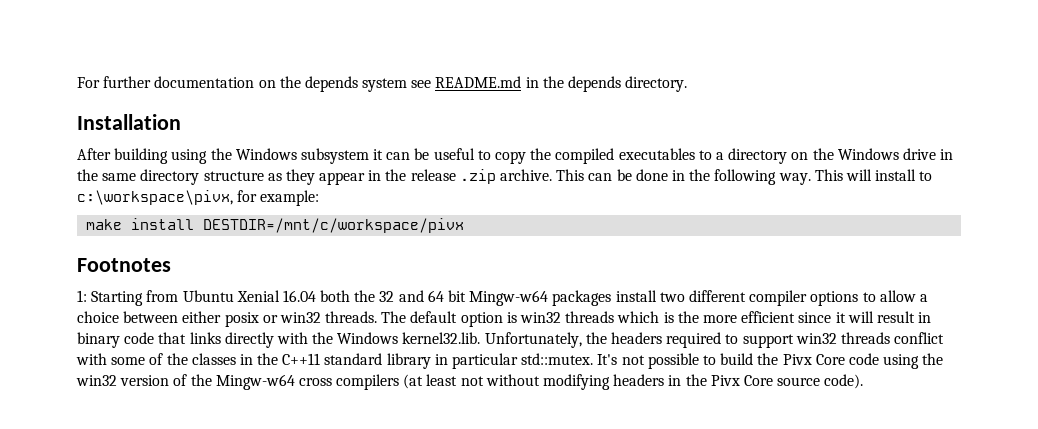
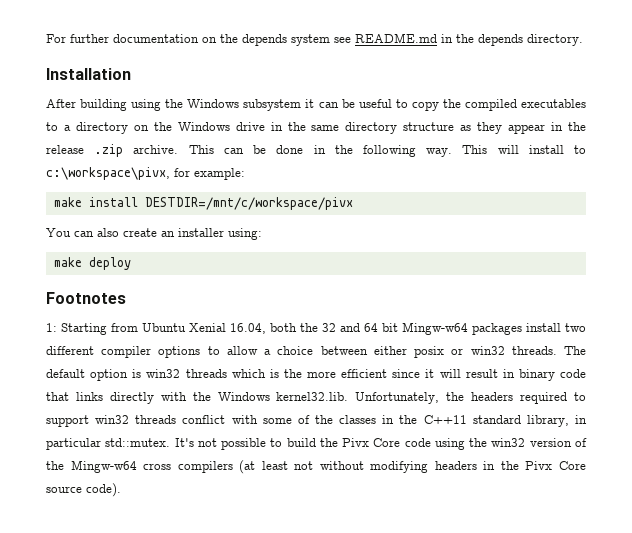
+ You can also create an installer using:
+ make deploy
- 1: Starting from Ubuntu Xenial 16.04 both the 32 and 64 bit Mingw-w64 packages install two different compiler options to allow a choice between either posix or win32 threads.
+ 1: Starting from Ubuntu Xenial 16.04, both the 32 and 64 bit Mingw-w64 packages install two different compiler options to allow a choice between either posix or win32 threads.
- The default option is win32 threads which is the more efficient since it will result in binary code that links directly with the Windows kernel32.lib. Unfortunately, the headers required to support win32 threads conflict with some of the classes in the C++11 standard library in particular std::mutex.
+ The default option is win32 threads which is the more efficient since it will result in binary code that links directly with the Windows kernel32.lib. Unfortunately, the headers required to support win32 threads conflict with some of the classes in the C++11 standard library, in particular std::mutex.

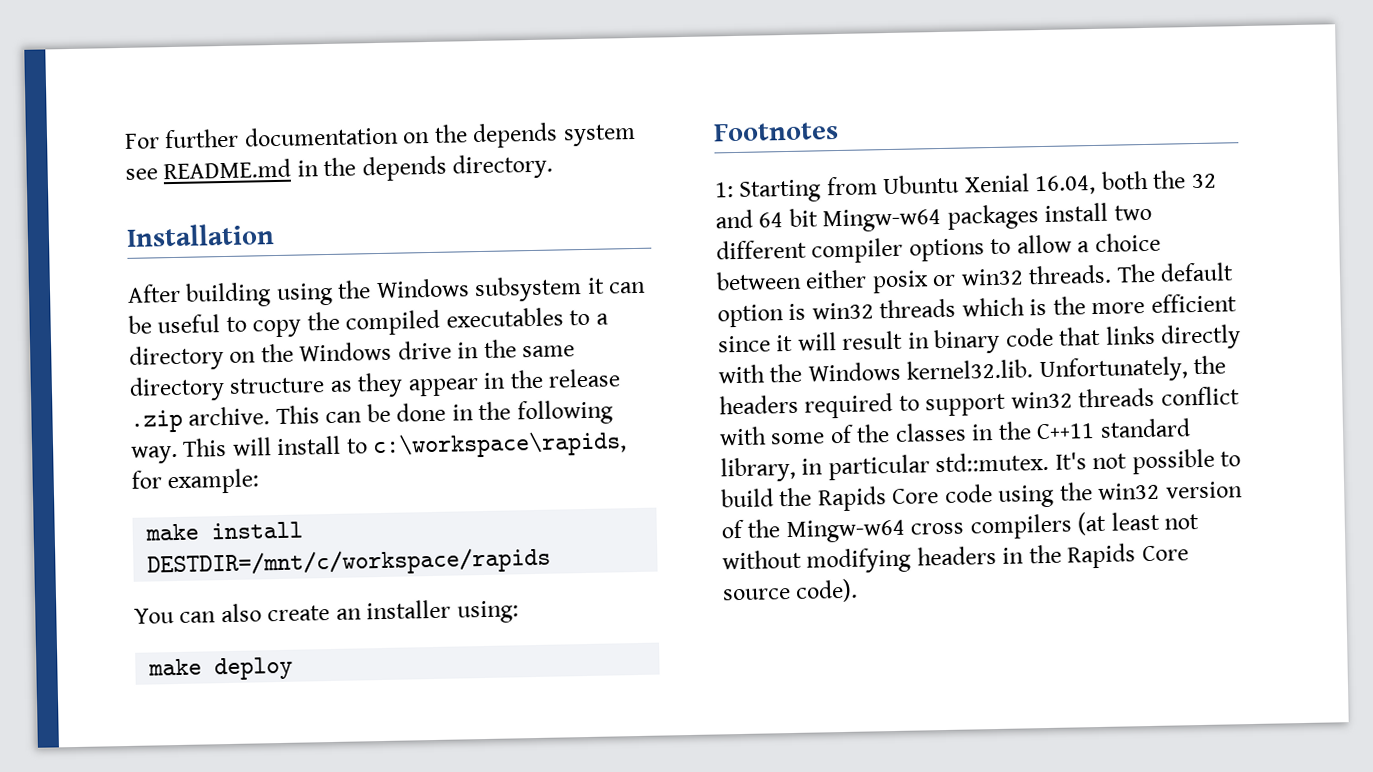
- This will install to c:\workspace\pivx, for example:
+ This will install to c:\workspace\rapids, for example:
- make install DESTDIR=/mnt/c/workspace/pivx
+ make install DESTDIR=/mnt/c/workspace/rapids
- It's not possible to build the Pivx Core code using the win32 version of the Mingw-w64 cross compilers (at least not without modifying headers in the Pivx Core source code).
+ It's not possible to build the Rapids Core code using the win32 version of the Mingw-w64 cross compilers (at least not without modifying headers in the Rapids Core source code).

